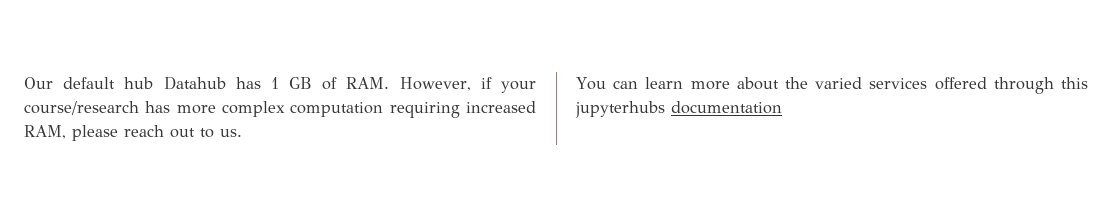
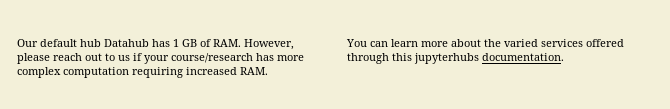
- Our default hub Datahub has 1 GB of RAM. However, if your course/research has more complex computation requiring increased RAM, please reach out to us.
+ Our default hub Datahub has 1 GB of RAM. However, please reach out to us if your course/research has more complex computation requiring increased RAM.
- You can learn more about the varied services offered through this jupyterhubs documentation
+ You can learn more about the varied services offered through this jupyterhubs documentation.

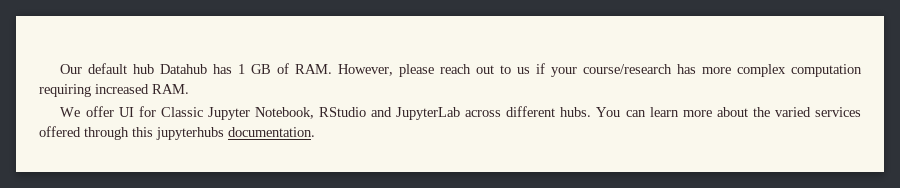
+ We offer UI for Classic Jupyter Notebook, RStudio and JupyterLab across different hubs.

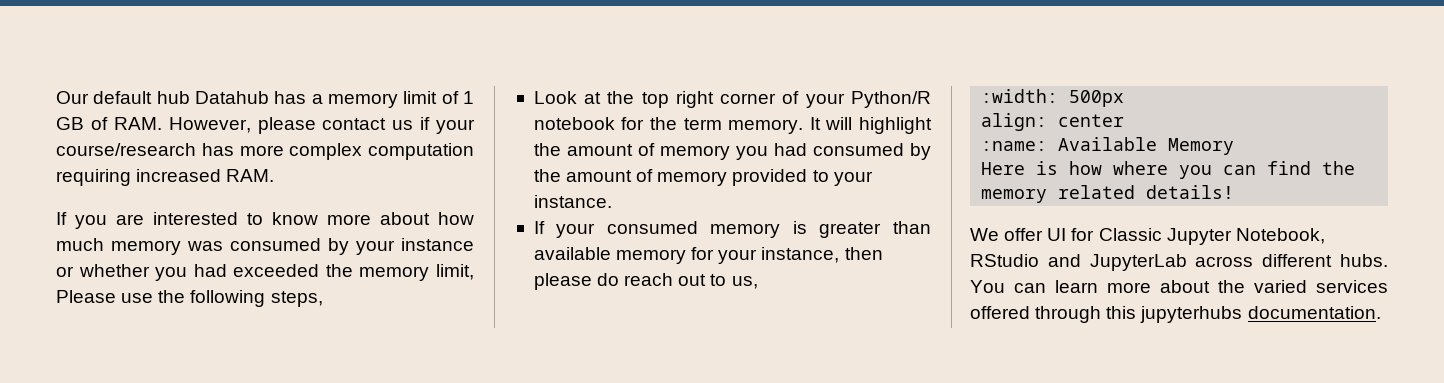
- Our default hub Datahub has 1 GB of RAM. However, please reach out to us if your course/research has more complex computation requiring increased RAM.
+ Our default hub Datahub has a memory limit of 1 GB of RAM. However, please contact us if your course/research has more complex computation requiring increased RAM.
+ If you are interested to know more about how much memory was consumed by your instance or whether you had exceeded the memory limit, Please use the following steps,
+ Look at the top right corner of your Python/R notebook for the term memory. It will highlight the amount of memory you had consumed by the amount of memory provided to your instance.
+ If your consumed memory is greater than available memory for your instance, then please do reach out to us,
+ :width: 500px
+ align: center
+ :name: Available Memory
+ Here is how where you can find the memory related details!

